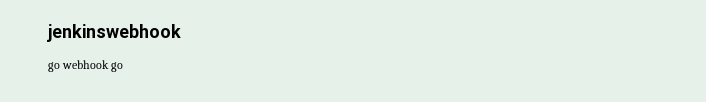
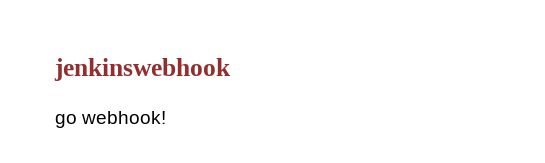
- go webhook go
+ go webhook!

